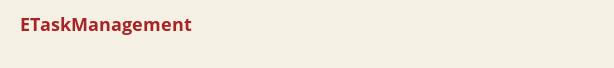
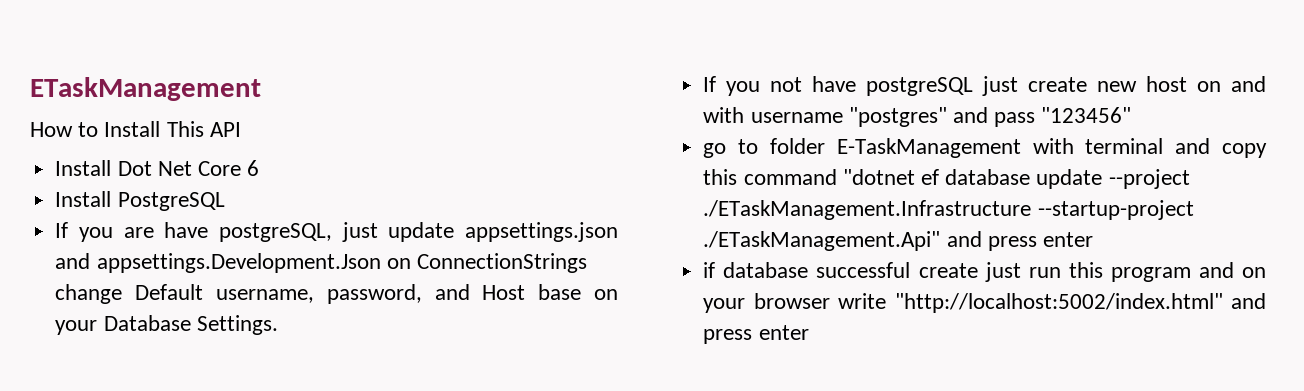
+ How to Install This API
+ Install Dot Net Core 6
+ Install PostgreSQL
+ If you are have postgreSQL, just update appsettings.json and appsettings.Development.Json on ConnectionStrings change Default username, password, and Host base on your Database Settings.
+ If you not have postgreSQL just create new host on and with username "postgres" and pass "123456"
+ go to folder E-TaskManagement with terminal and copy this command "dotnet ef database update --project ./ETaskManagement.Infrastructure --startup-project ./ETaskManagement.Api" and press enter
+ if database successful create just run this program and on your browser write "http://localhost:5002/index.html" and press enter

